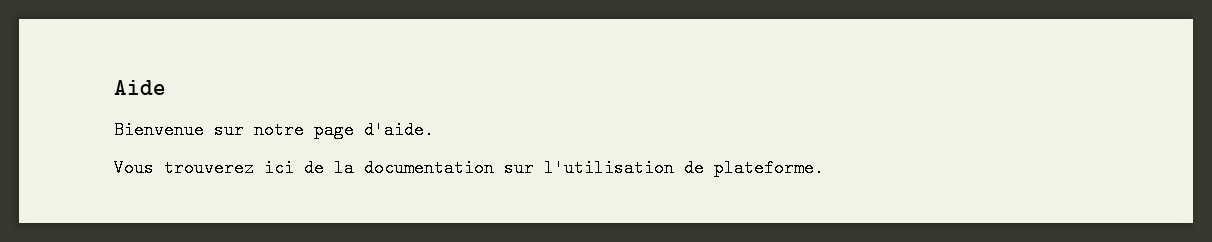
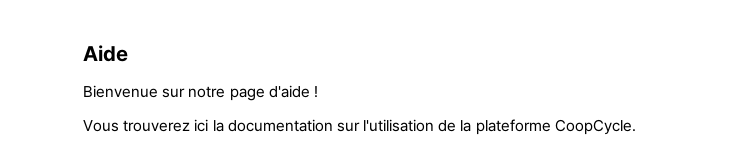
- Bienvenue sur notre page d'aide.
+ Bienvenue sur notre page d'aide !
- Vous trouverez ici de la documentation sur l'utilisation de plateforme.
+ Vous trouverez ici la documentation sur l'utilisation de la plateforme CoopCycle.

